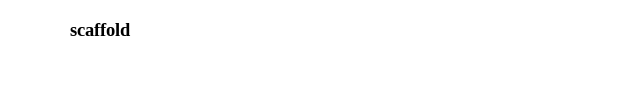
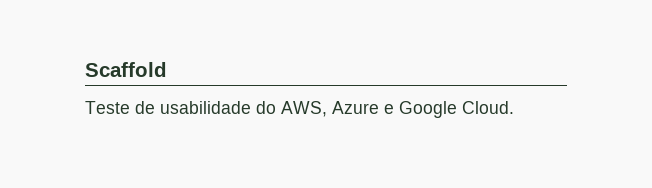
- scaffold
+ Scaffold
+ Teste de usabilidade do AWS, Azure e Google Cloud.

